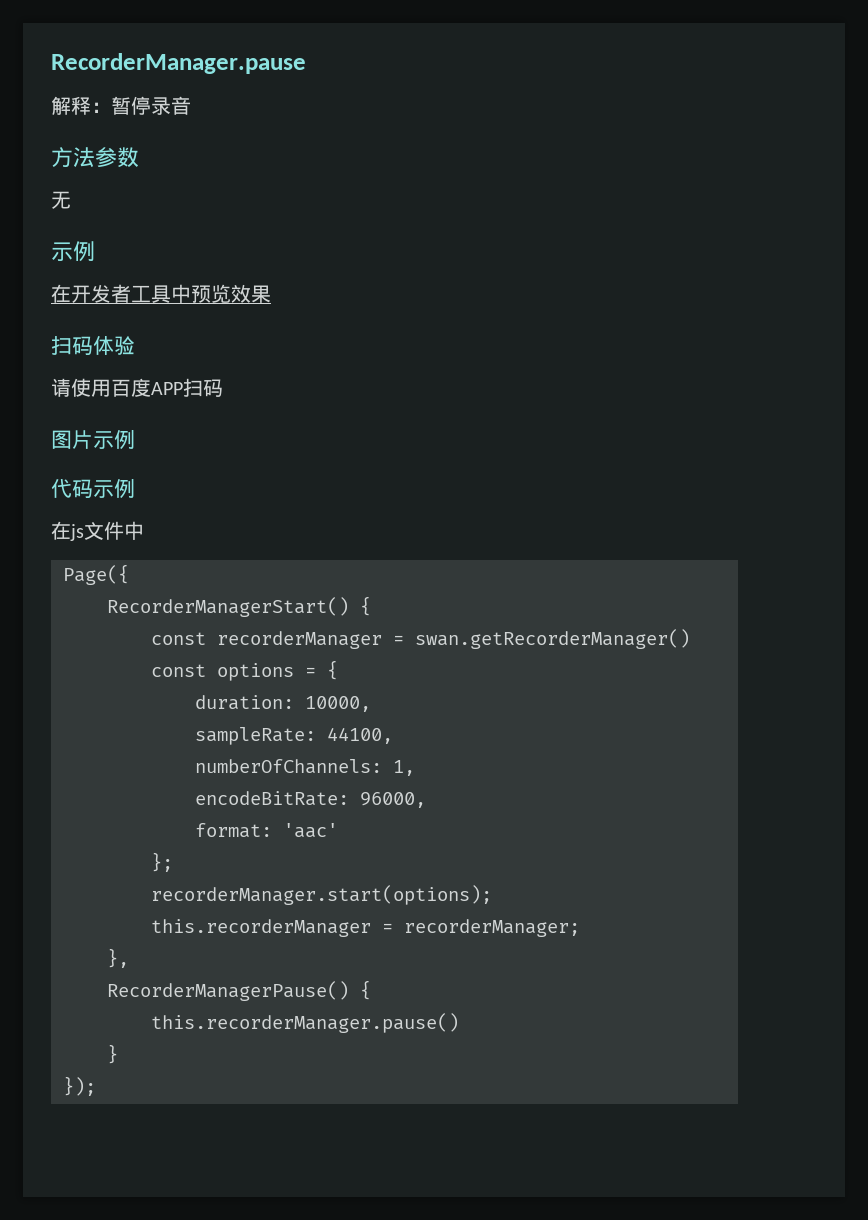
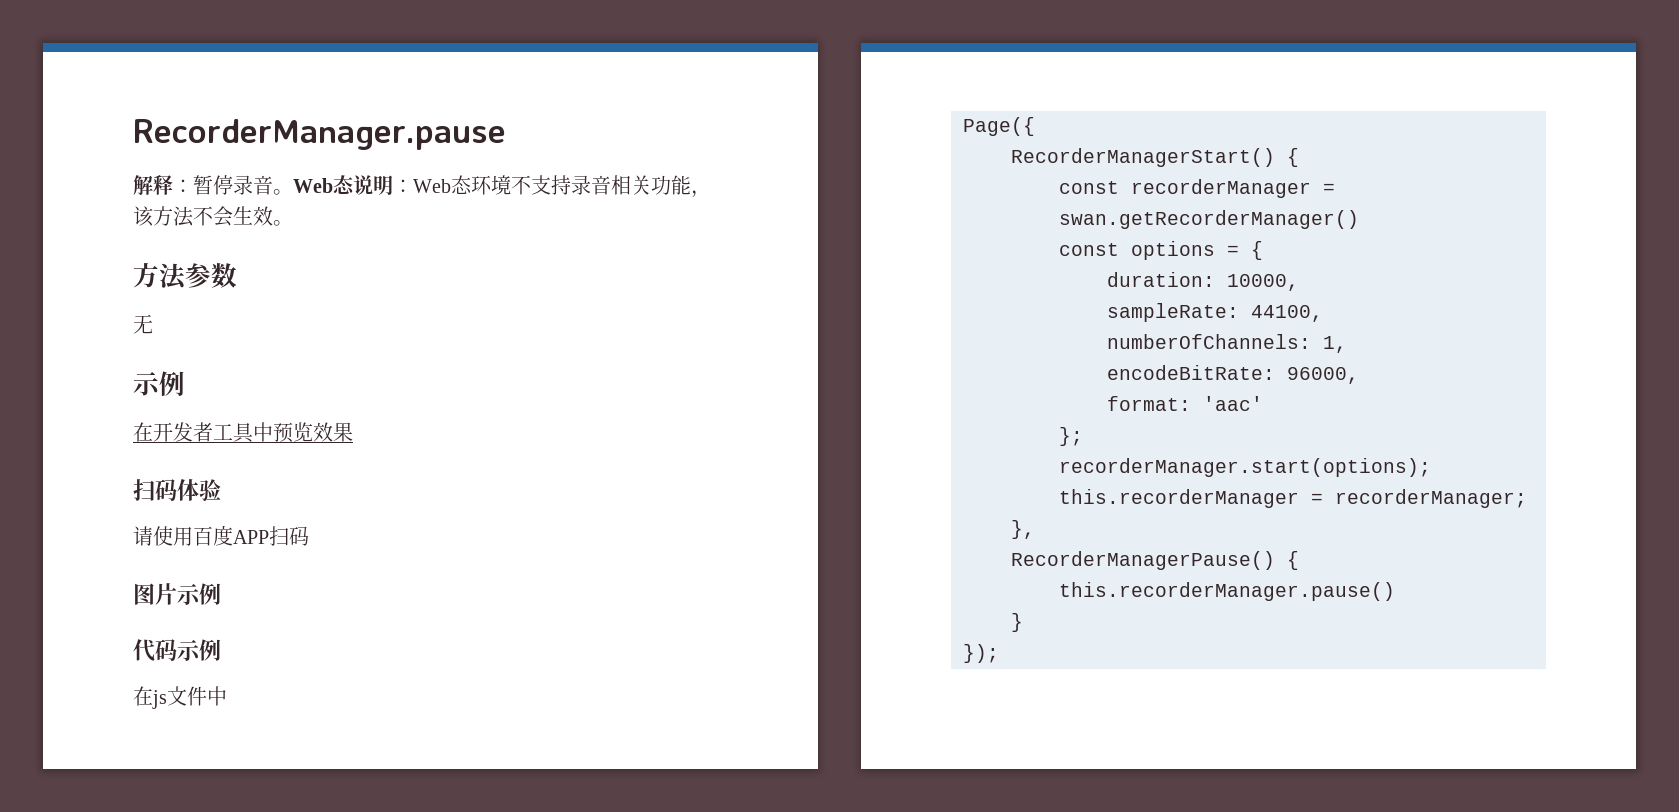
- 解释：暂停录音
+ 解释：暂停录音。Web态说明：Web态环境不支持录音相关功能，该方法不会生效。

